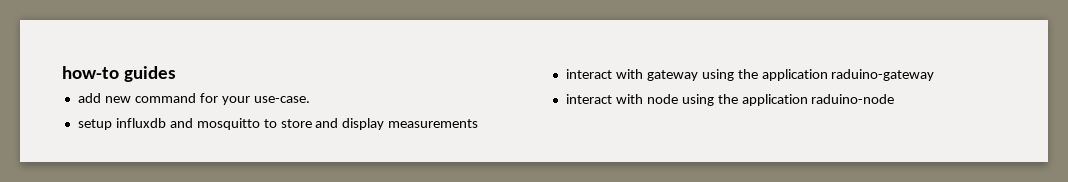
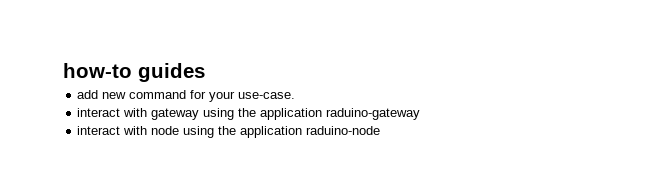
- setup influxdb and mosquitto to store and display measurements

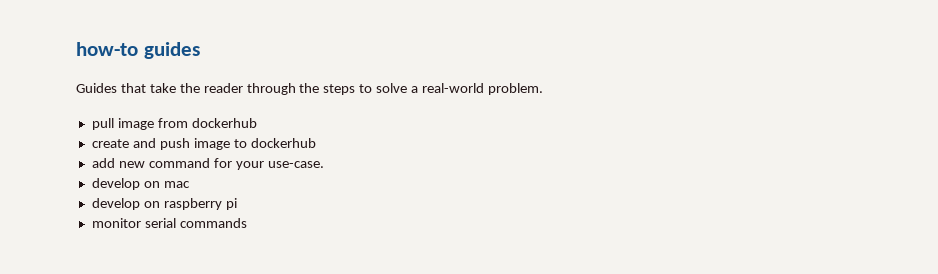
+ Guides that take the reader through the steps to solve a real-world problem.
+ pull image from dockerhub
+ create and push image to dockerhub
- interact with gateway using the application raduino-gateway
- interact with node using the application raduino-node
+ develop on mac
+ develop on raspberry pi
+ monitor serial commands

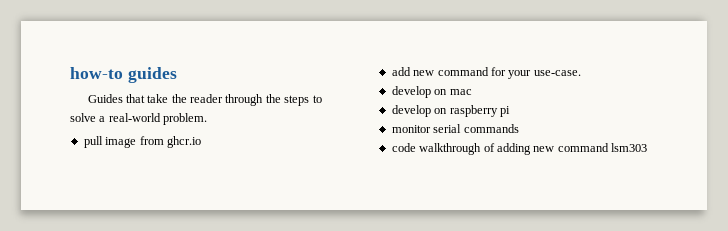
- pull image from dockerhub
- create and push image to dockerhub
+ pull image from ghcr.io
+ code walkthrough of adding new command lsm303

